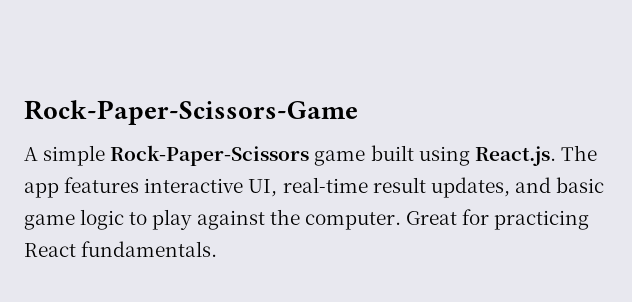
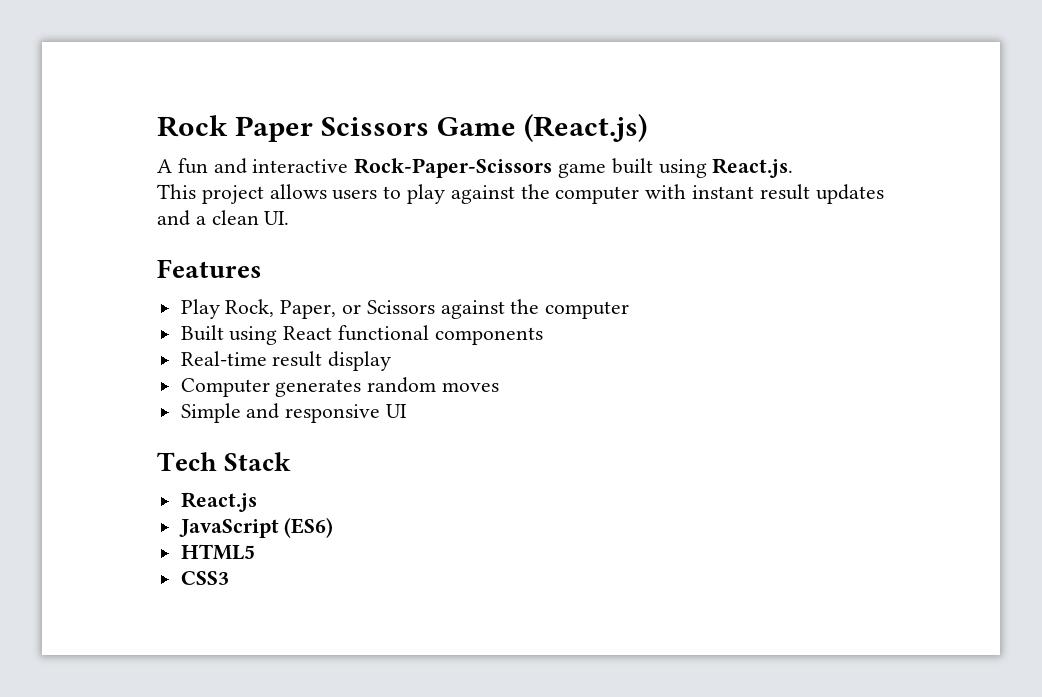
- Rock-Paper-Scissors-Game
- A simple Rock-Paper-Scissors game built using React.js. The app features interactive UI, real-time result updates, and basic game logic to play against the computer. Great for practicing React fundamentals.
+ Rock Paper Scissors Game (React.js)
+ A fun and interactive Rock-Paper-Scissors game built using React.js.
+ This project allows users to play against the computer with instant result updates and a clean UI.
+ Features
+ Play Rock, Paper, or Scissors against the computer
+ Built using React functional components
+ Real-time result display
+ Computer generates random moves
+ Simple and responsive UI
+ Tech Stack
+ React.js
+ JavaScript (ES6)
+ HTML5
+ CSS3

